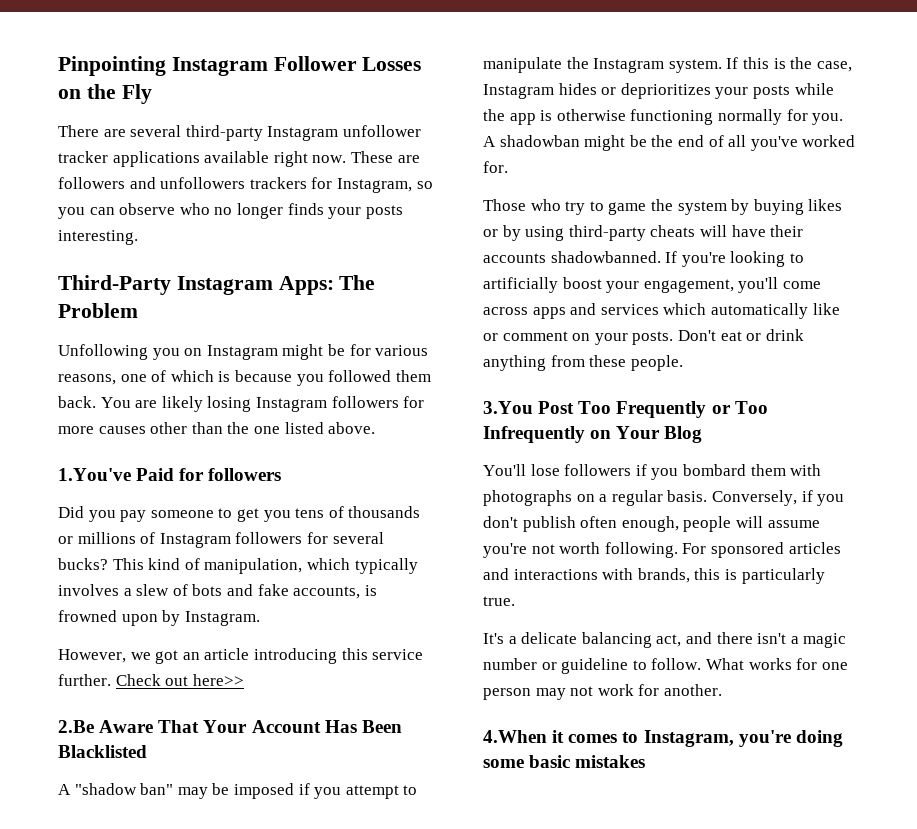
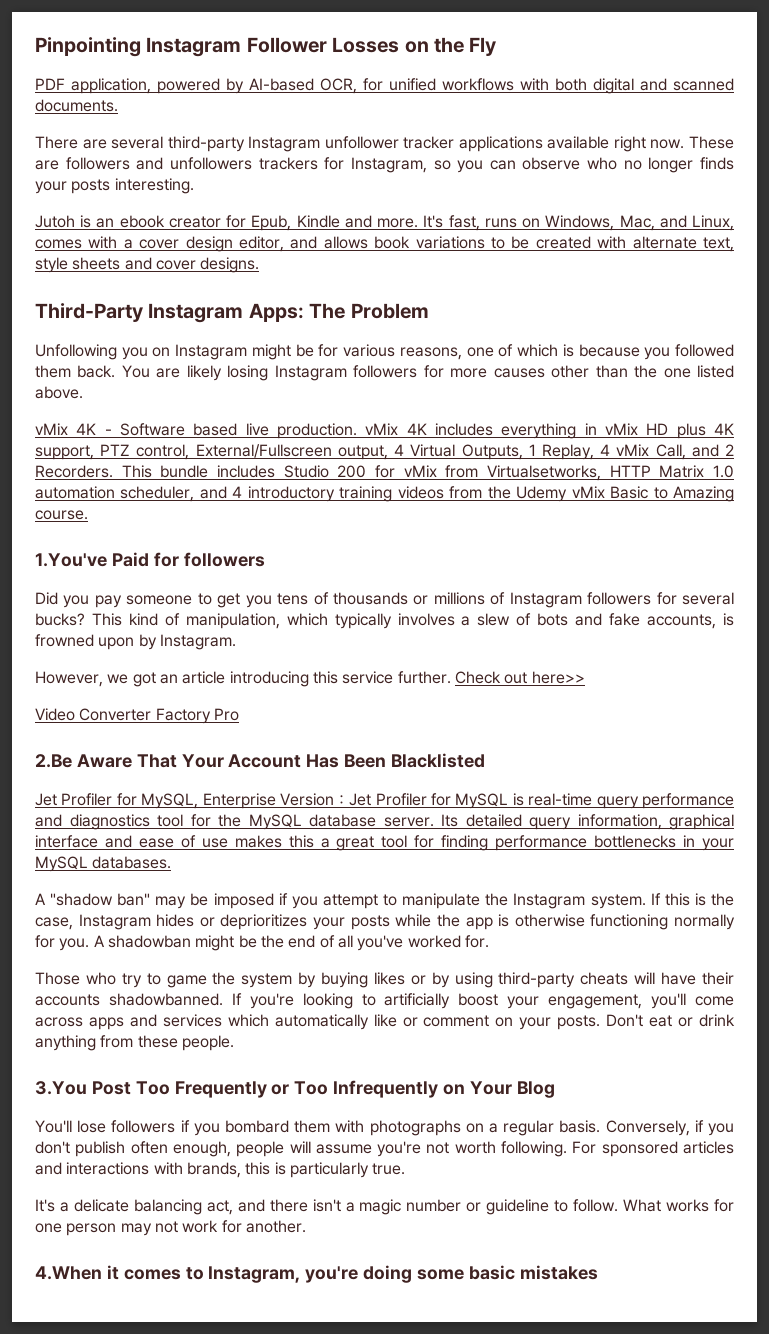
+ PDF application, powered by AI-based OCR, for unified workflows with both digital and scanned documents.
+ Jutoh is an ebook creator for Epub, Kindle and more. It's fast, runs on Windows, Mac, and Linux, comes with a cover design editor, and allows book variations to be created with alternate text, style sheets and cover designs.
+ vMix 4K - Software based live production. vMix 4K includes everything in vMix HD plus 4K support, PTZ control, External/Fullscreen output, 4 Virtual Outputs, 1 Replay, 4 vMix Call, and 2 Recorders. This bundle includes Studio 200 for vMix from Virtualsetworks, HTTP Matrix 1.0 automation scheduler, and 4 introductory training videos from the Udemy vMix Basic to Amazing course.
+ Video Converter Factory Pro
+ Jet Profiler for MySQL, Enterprise Version：Jet Profiler for MySQL is real-time query performance and diagnostics tool for the MySQL database server. Its detailed query information, graphical interface and ease of use makes this a great tool for finding performance bottlenecks in your MySQL databases.

